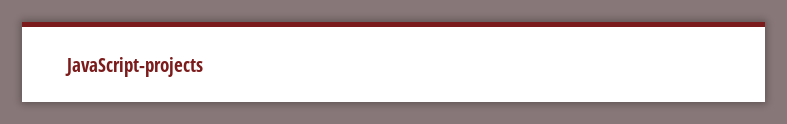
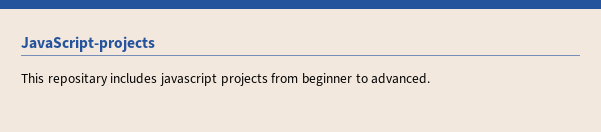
+ This repositary includes javascript projects from beginner to advanced.

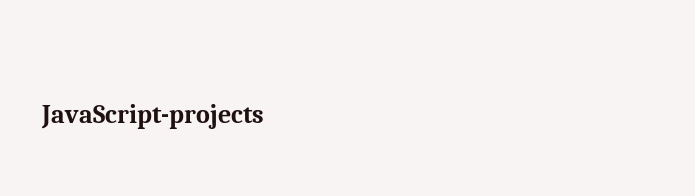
- This repositary includes javascript projects from beginner to advanced.

